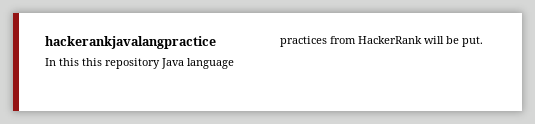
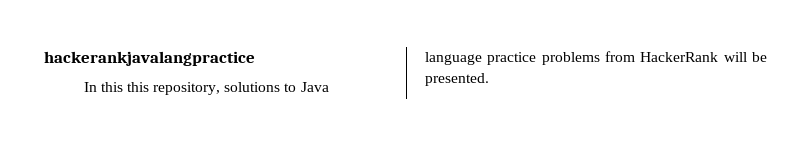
- In this this repository Java language practices from HackerRank will be put.
+ In this this repository, solutions to Java language practice problems from HackerRank will be presented.

